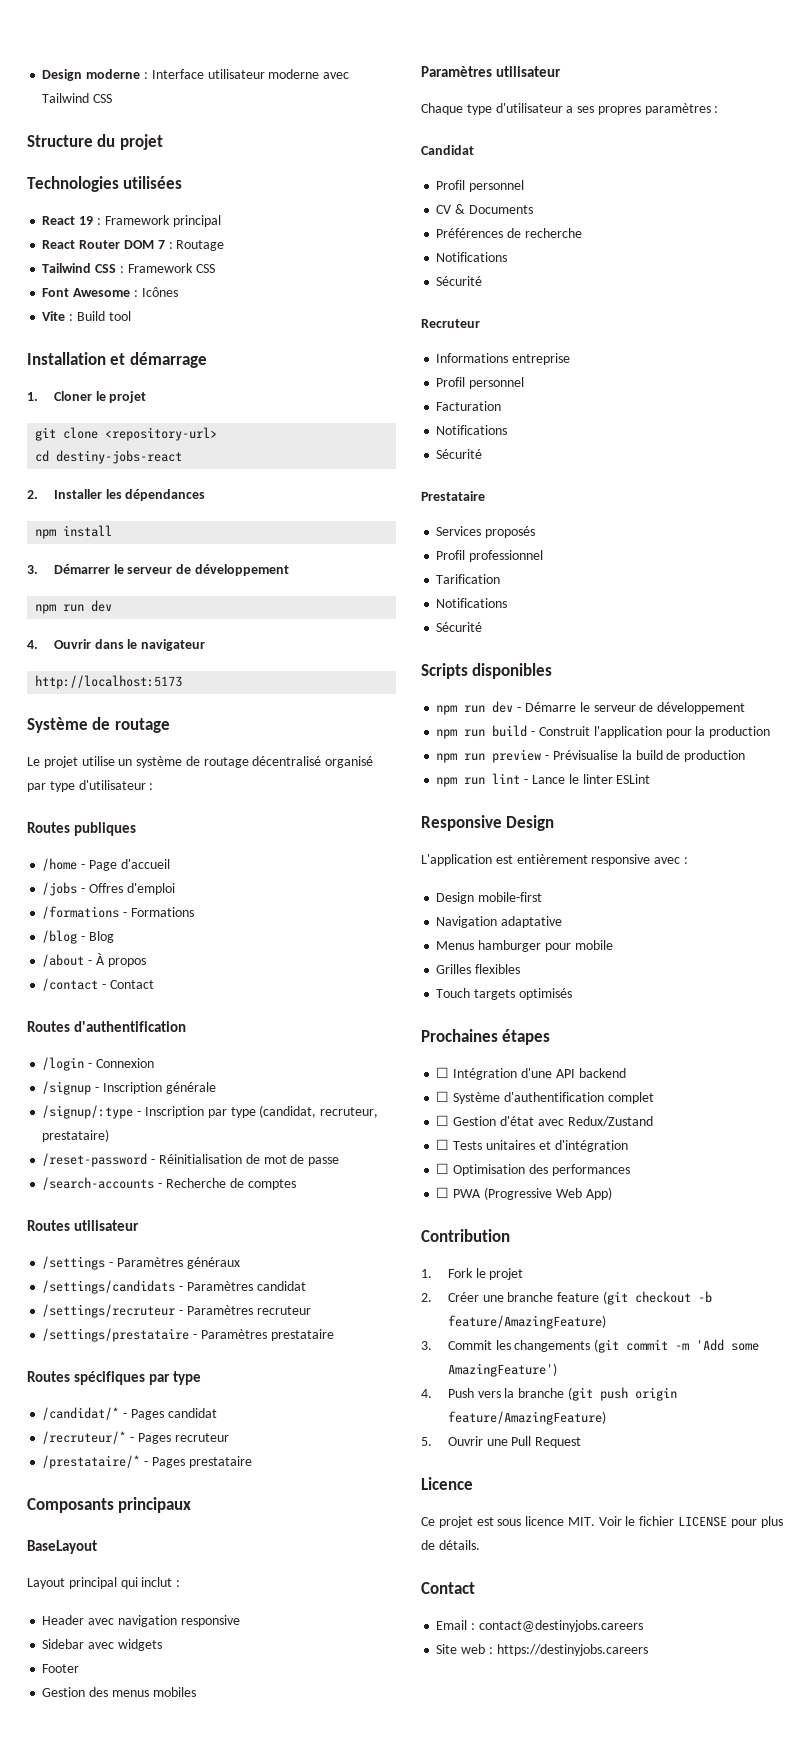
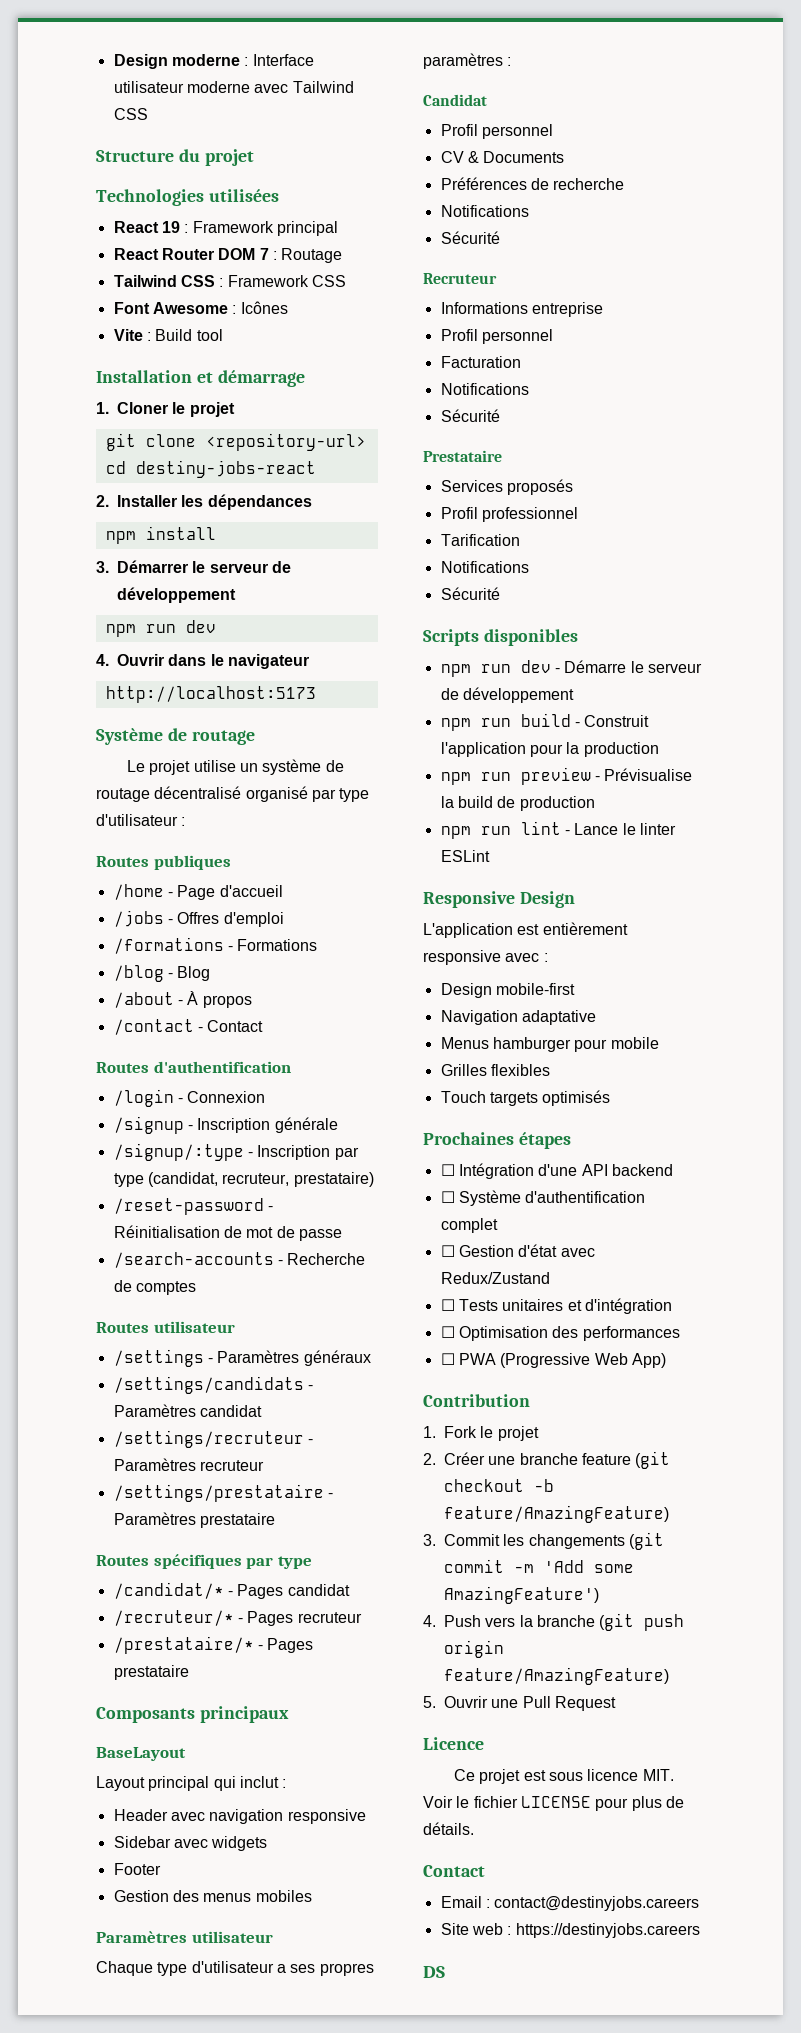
+ DS

